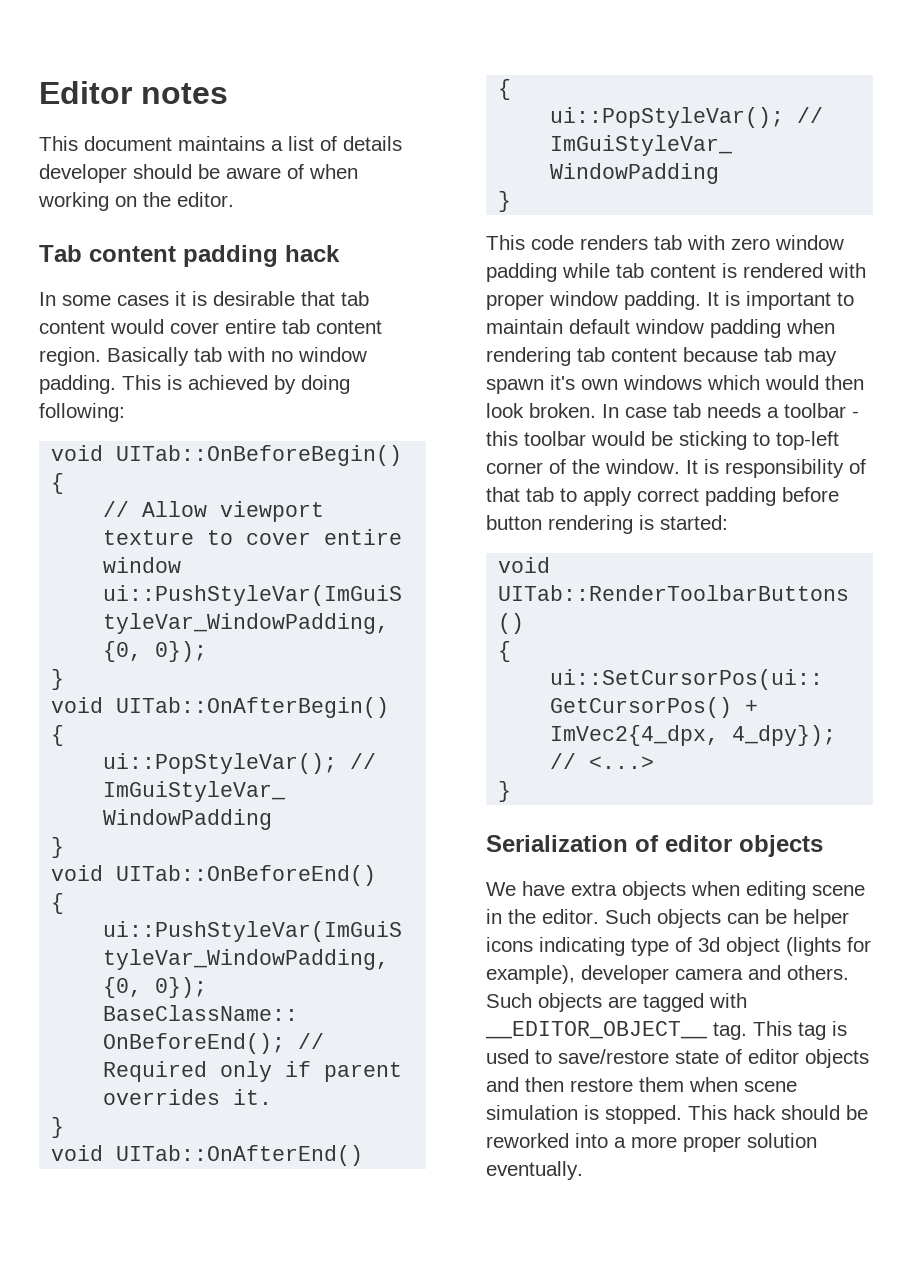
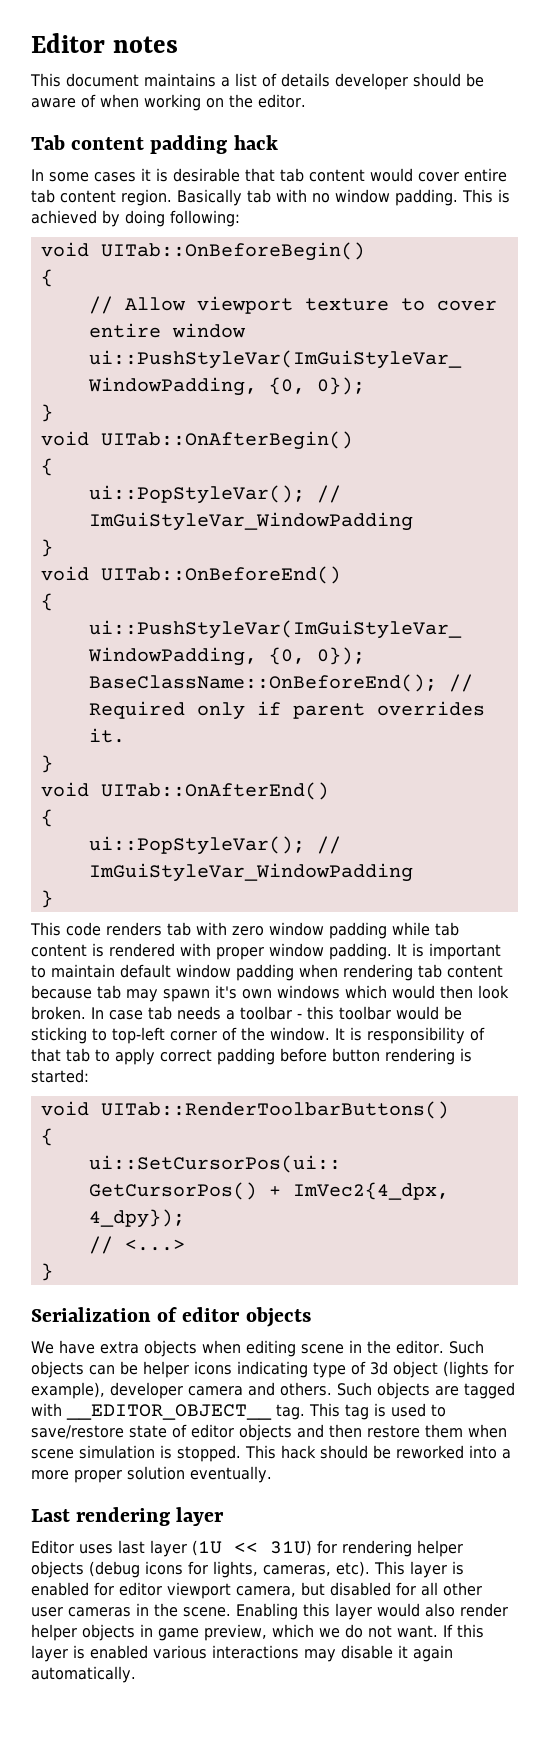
+ Last rendering layer
+ Editor uses last layer (1U << 31U) for rendering helper objects (debug icons for lights, cameras, etc). This layer is enabled for editor viewport camera, but disabled for all other user cameras in the scene. Enabling this layer would also render helper objects in game preview, which we do not want. If this layer is enabled various interactions may disable it again automatically.

